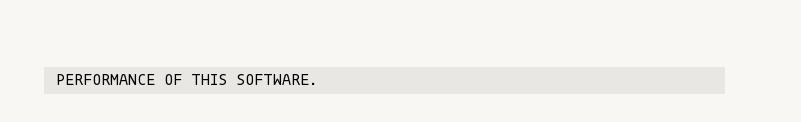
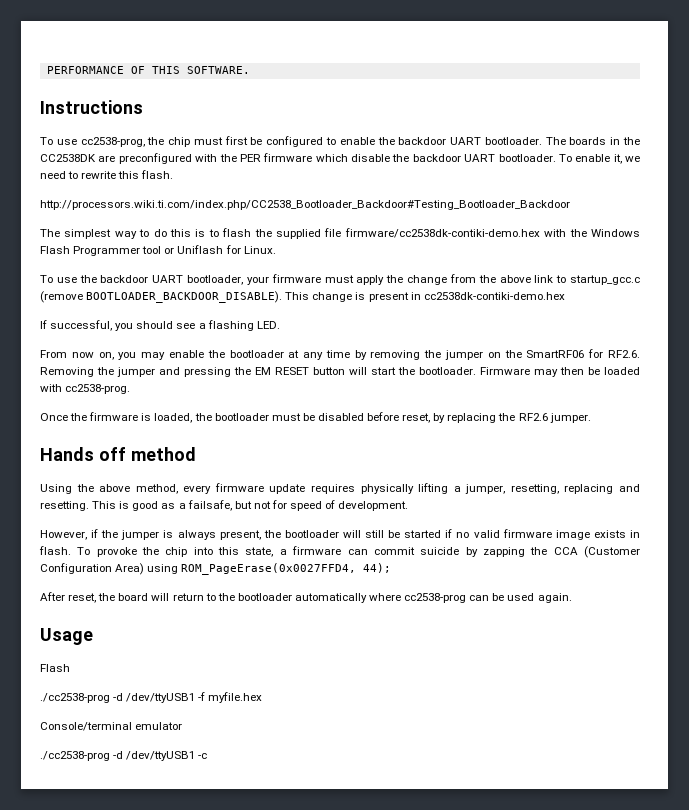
+ Instructions
+ To use cc2538-prog, the chip must first be configured to enable the backdoor UART bootloader. The boards in the CC2538DK are preconfigured with the PER firmware which disable the backdoor UART bootloader. To enable it, we need to rewrite this flash.
+ http://processors.wiki.ti.com/index.php/CC2538_Bootloader_Backdoor#Testing_Bootloader_Backdoor
+ The simplest way to do this is to flash the supplied file firmware/cc2538dk-contiki-demo.hex with the Windows Flash Programmer tool or Uniflash for Linux.
+ To use the backdoor UART bootloader, your firmware must apply the change from the above link to startup_gcc.c (remove BOOTLOADER_BACKDOOR_DISABLE). This change is present in cc2538dk-contiki-demo.hex
+ If successful, you should see a flashing LED.
+ From now on, you may enable the bootloader at any time by removing the jumper on the SmartRF06 for RF2.6. Removing the jumper and pressing the EM RESET button will start the bootloader. Firmware may then be loaded with cc2538-prog.
+ Once the firmware is loaded, the bootloader must be disabled before reset, by replacing the RF2.6 jumper.
+ Hands off method
+ Using the above method, every firmware update requires physically lifting a jumper, resetting, replacing and resetting. This is good as a failsafe, but not for speed of development.
+ However, if the jumper is always present, the bootloader will still be started if no valid firmware image exists in flash. To provoke the chip into this state, a firmware can commit suicide by zapping the CCA (Customer Configuration Area) using ROM_PageErase(0x0027FFD4, 44);
+ After reset, the board will return to the bootloader automatically where cc2538-prog can be used again.
+ Usage
+ Flash
+ ./cc2538-prog -d /dev/ttyUSB1 -f myfile.hex
+ Console/terminal emulator
+ ./cc2538-prog -d /dev/ttyUSB1 -c

